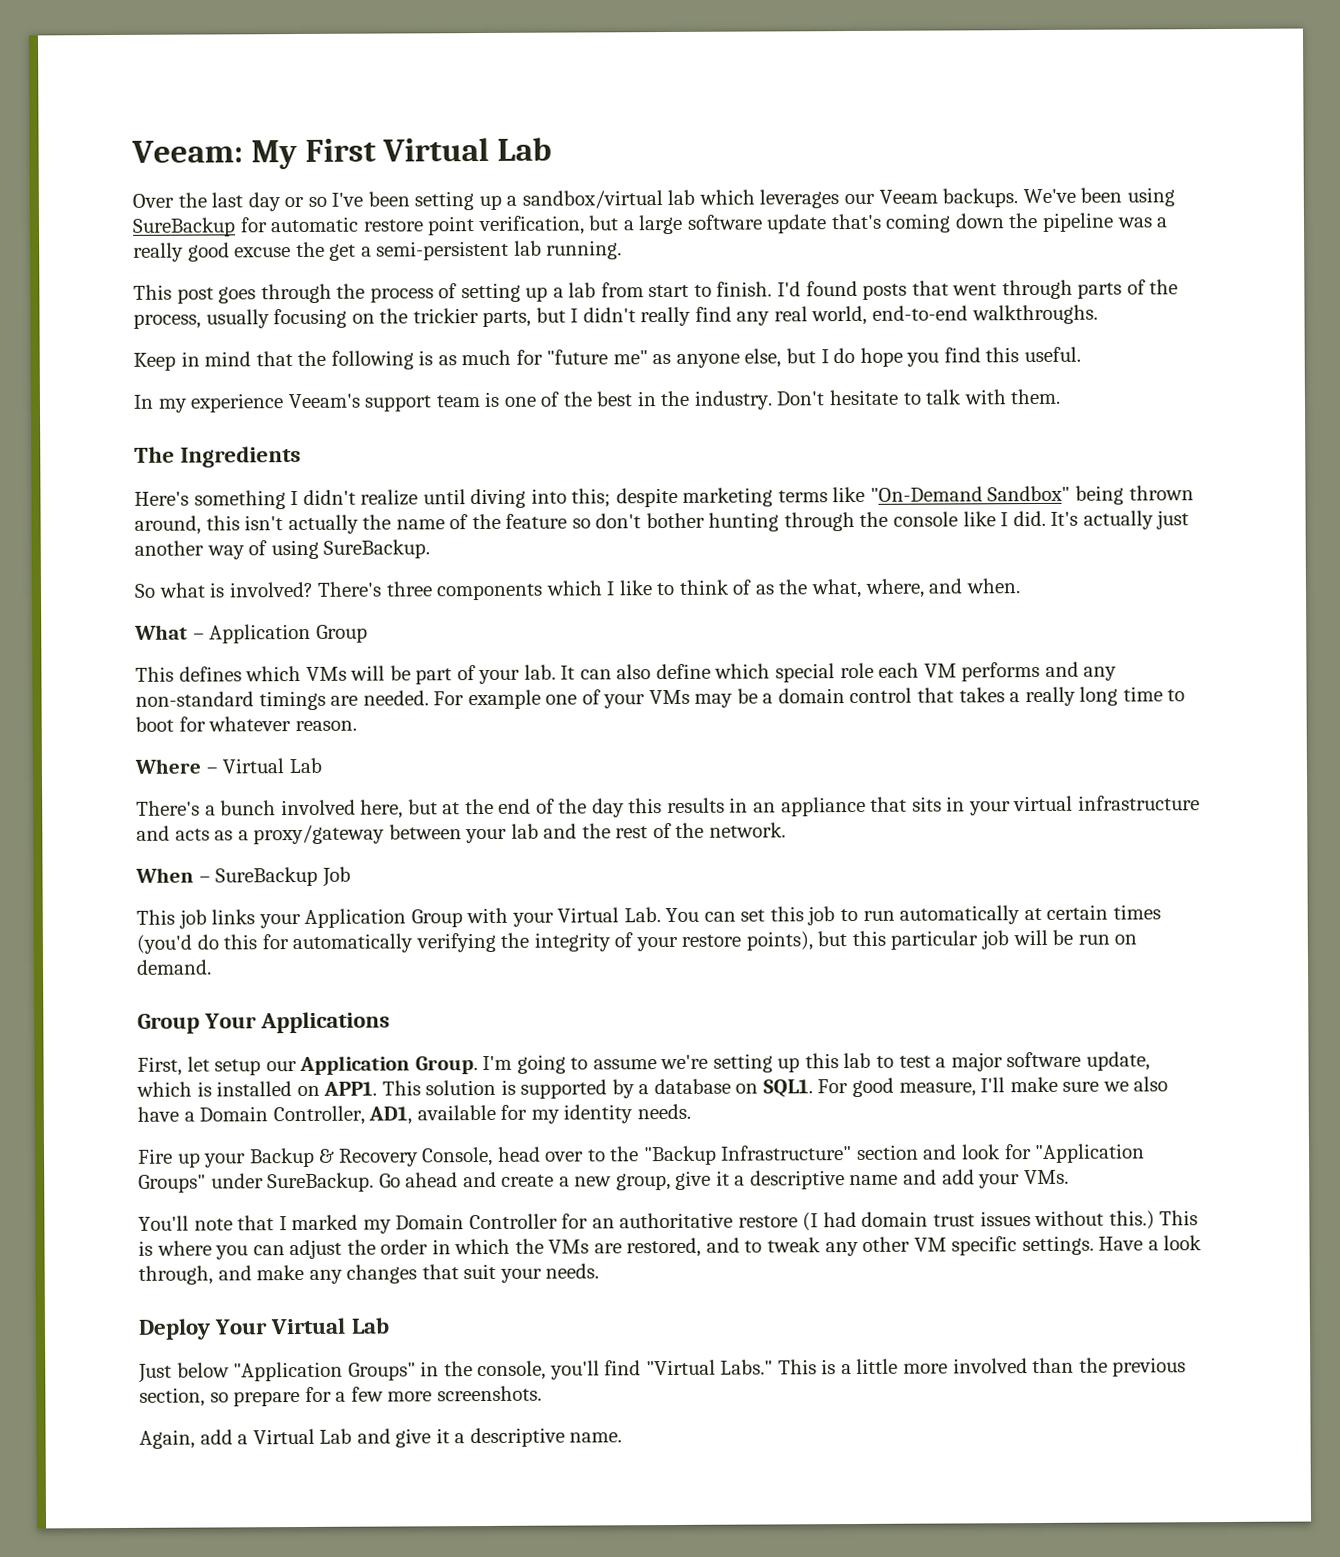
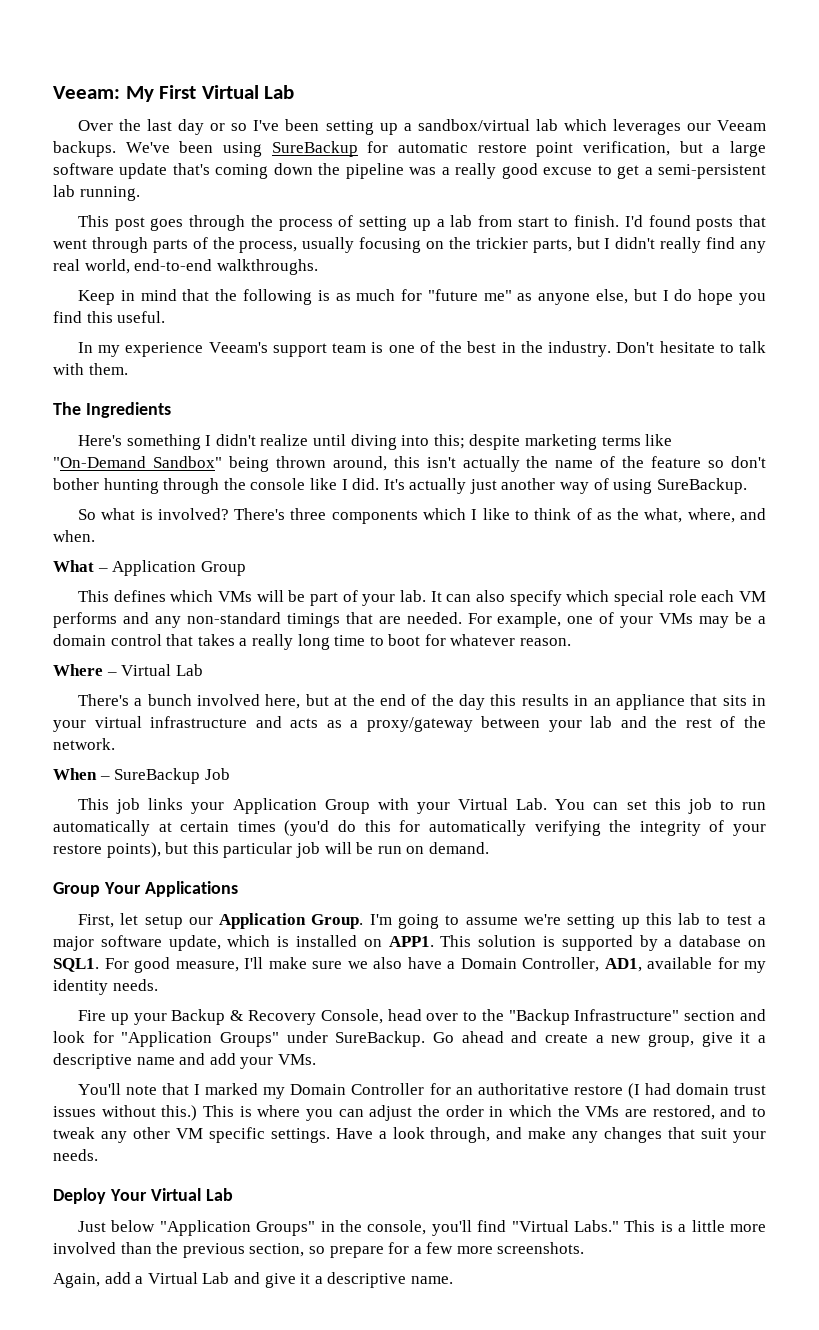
- We've been using SureBackup for automatic restore point verification, but a large software update that's coming down the pipeline was a really good excuse the get a semi-persistent lab running.
+ We've been using SureBackup for automatic restore point verification, but a large software update that's coming down the pipeline was a really good excuse to get a semi-persistent lab running.
- It can also define which special role each VM performs and any non-standard timings are needed.
+ It can also specify which special role each VM performs and any non-standard timings that are needed.
- For example one of your VMs may be a domain control that takes a really long time to boot for whatever reason.
+ For example, one of your VMs may be a domain control that takes a really long time to boot for whatever reason.

